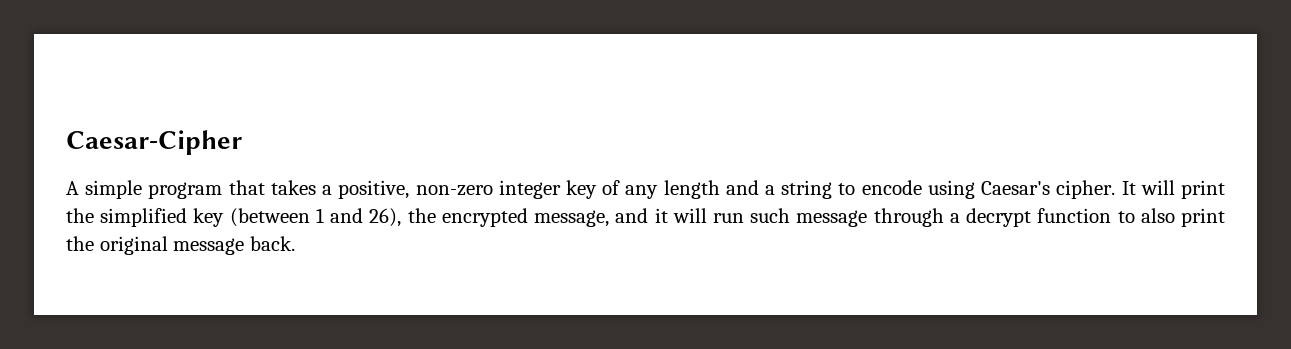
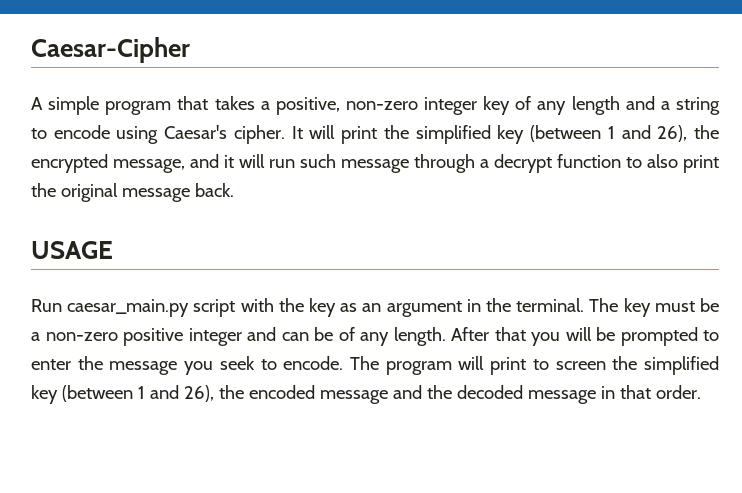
+ USAGE
+ Run caesar_main.py script with the key as an argument in the terminal. The key must be a non-zero positive integer and can be of any length. After that you will be prompted to enter the message you seek to encode. The program will print to screen the simplified key (between 1 and 26), the encoded message and the decoded message in that order.

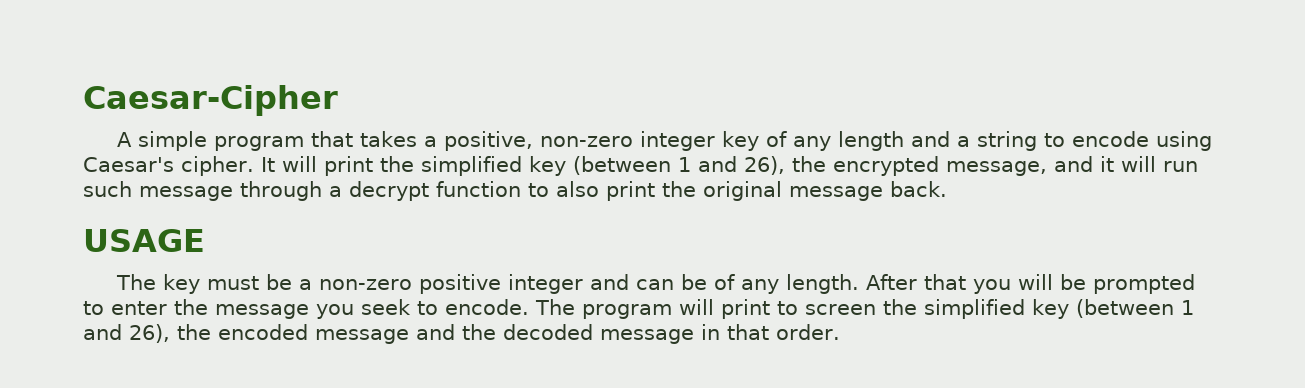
- Run caesar_main.py script with the key as an argument in the terminal.

